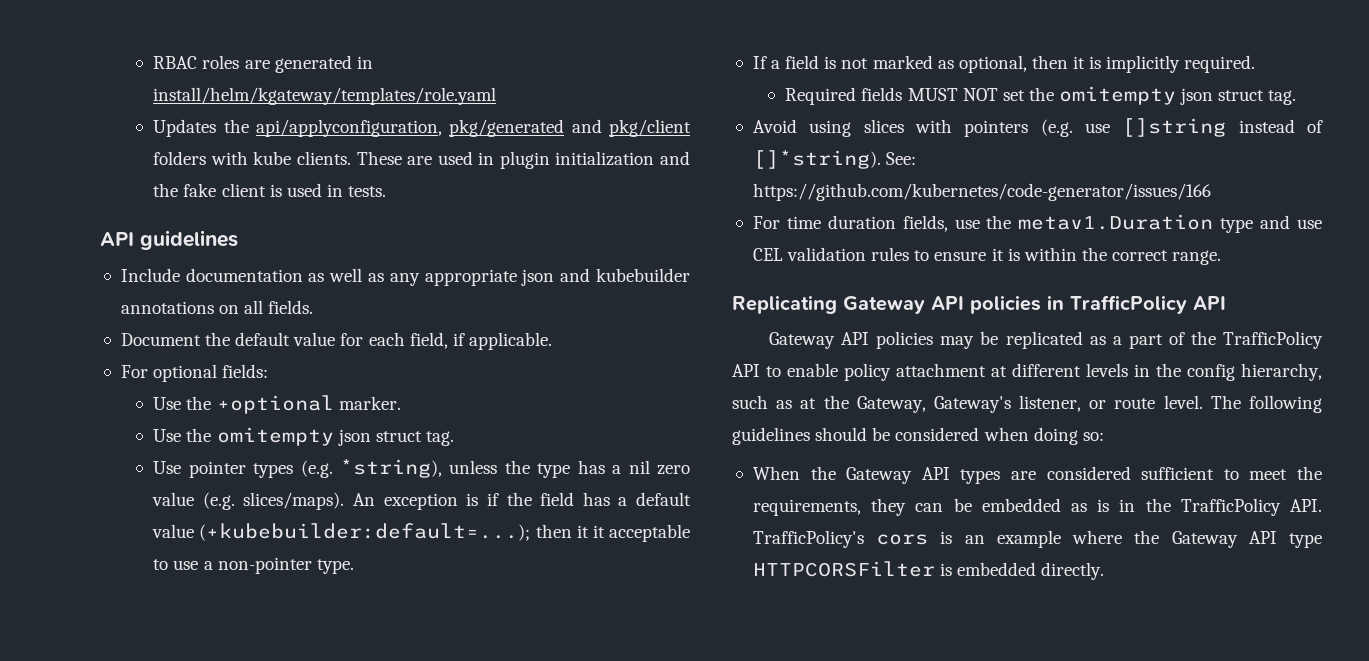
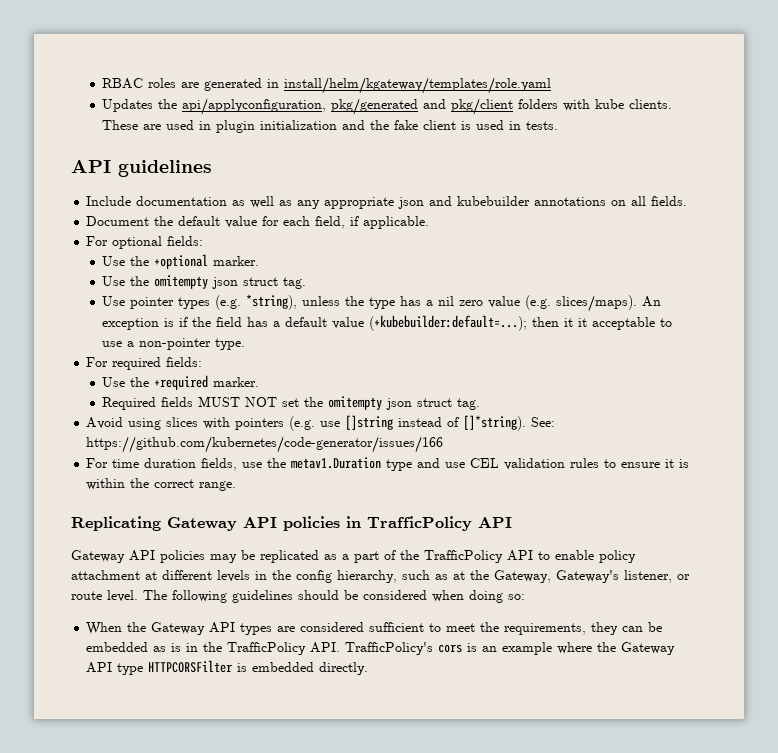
- If a field is not marked as optional, then it is implicitly required.
+ For required fields:
+ Use the +required marker.

